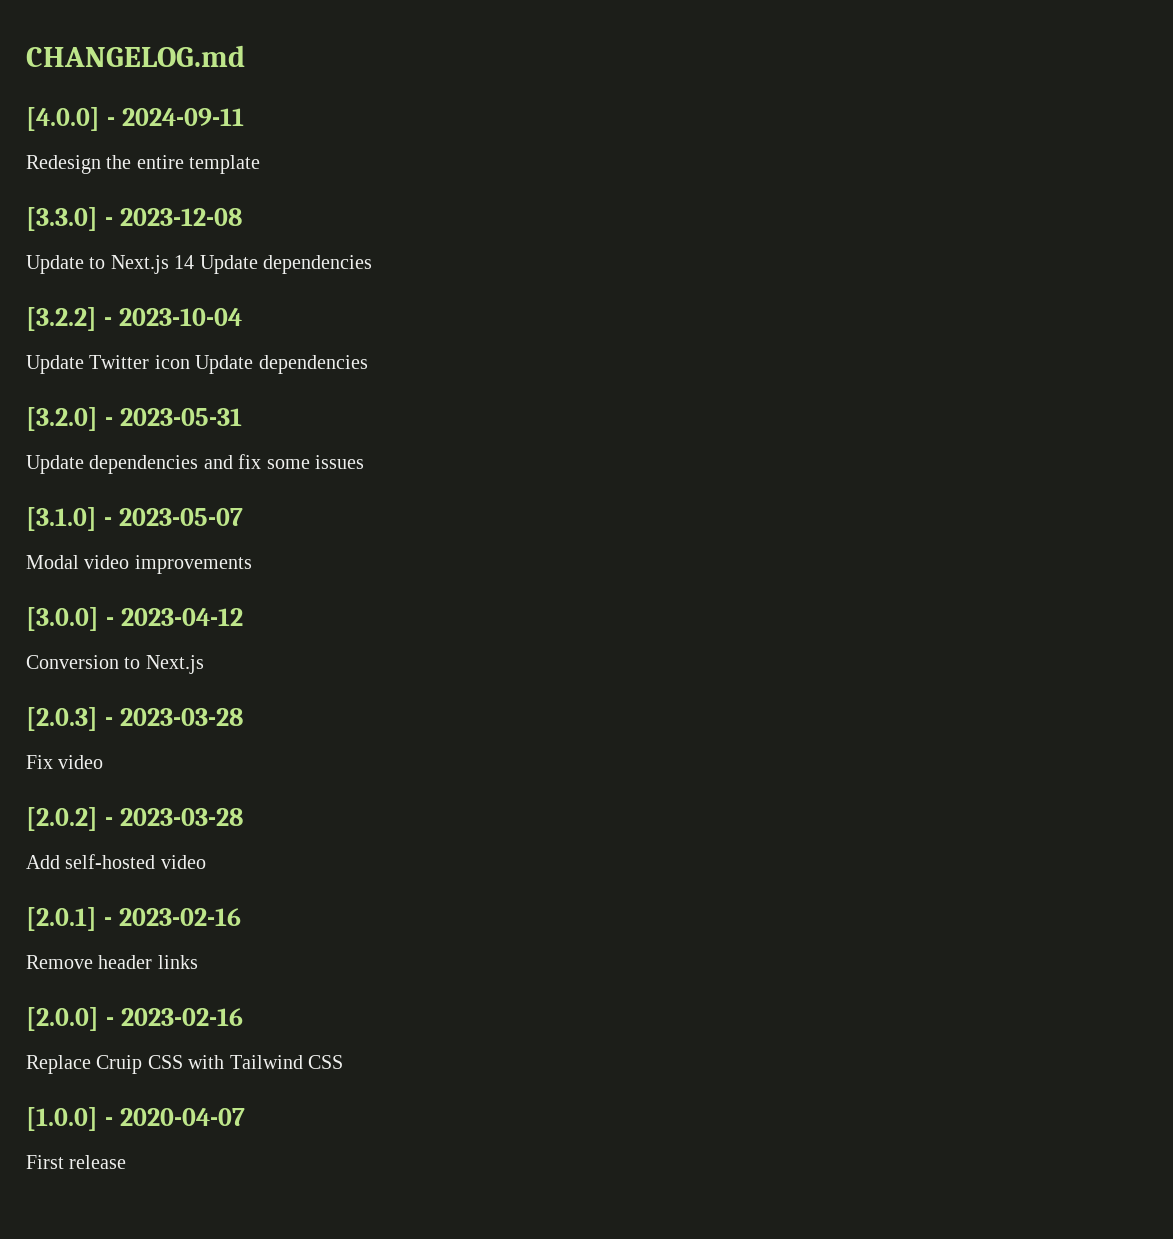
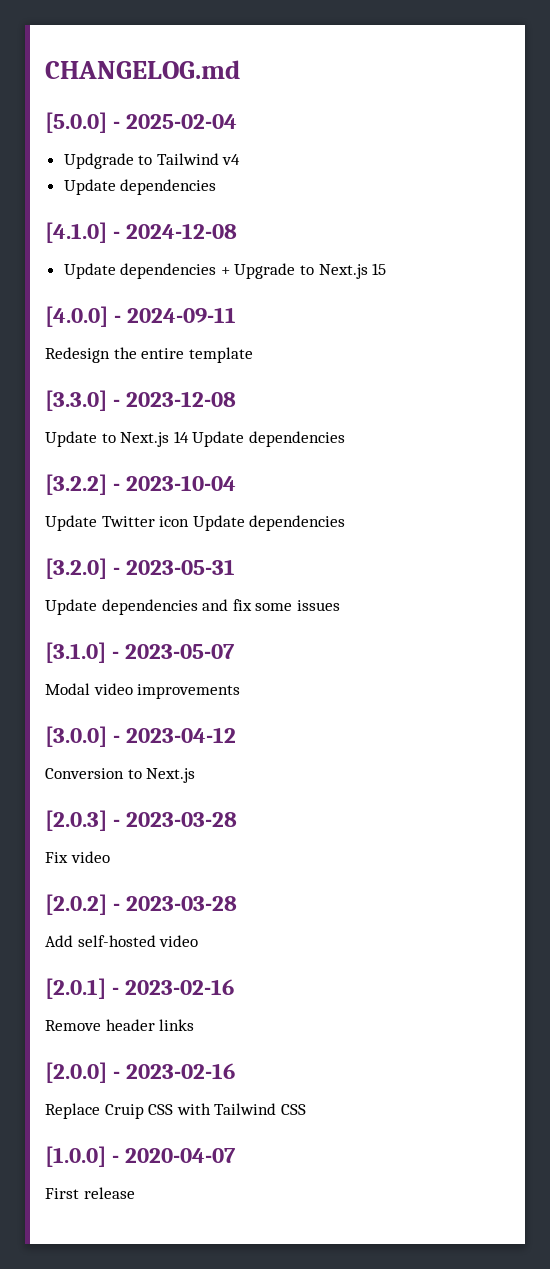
+ [5.0.0] - 2025-02-04
+ Updgrade to Tailwind v4
+ Update dependencies
+ [4.1.0] - 2024-12-08
+ Update dependencies + Upgrade to Next.js 15

